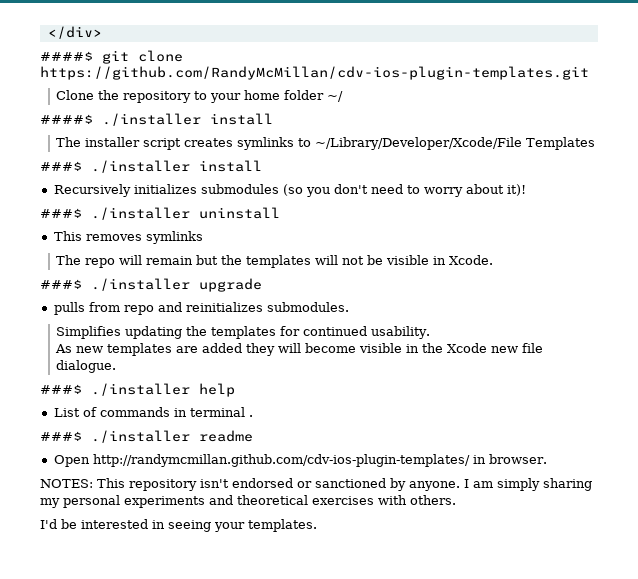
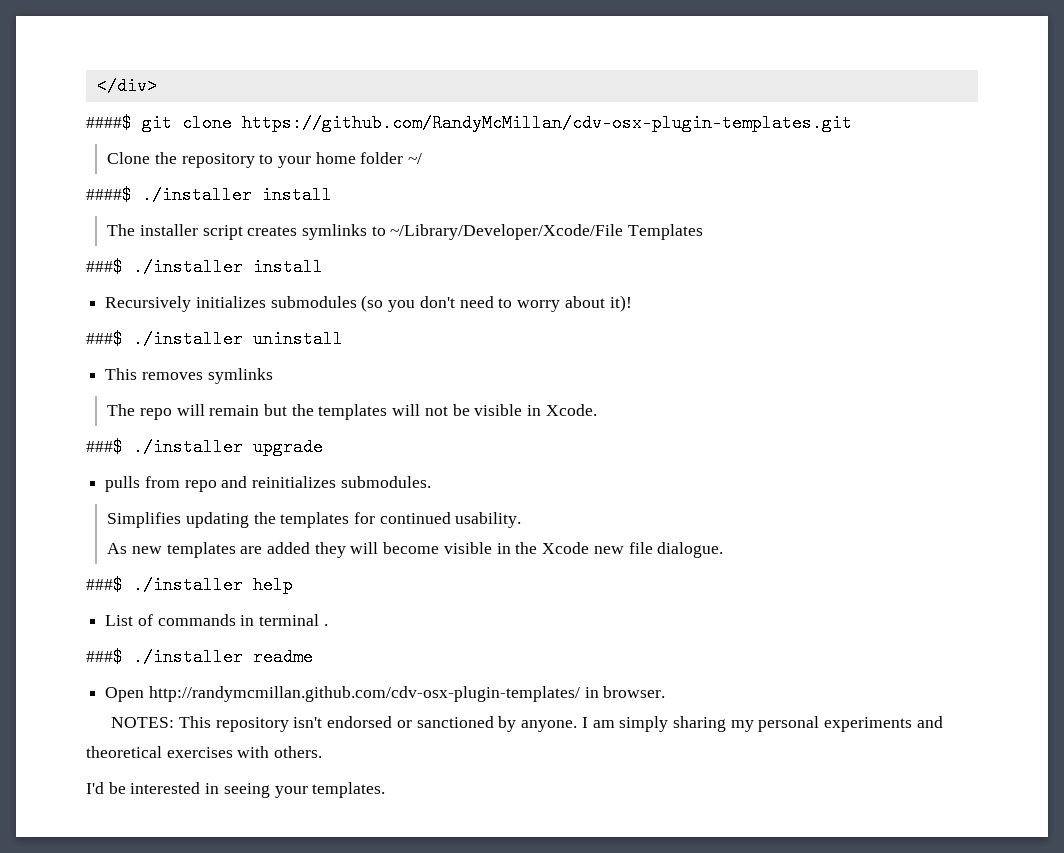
- ####$ git clone https://github.com/RandyMcMillan/cdv-ios-plugin-templates.git
+ ####$ git clone https://github.com/RandyMcMillan/cdv-osx-plugin-templates.git
- Open http://randymcmillan.github.com/cdv-ios-plugin-templates/ in browser.
+ Open http://randymcmillan.github.com/cdv-osx-plugin-templates/ in browser.

